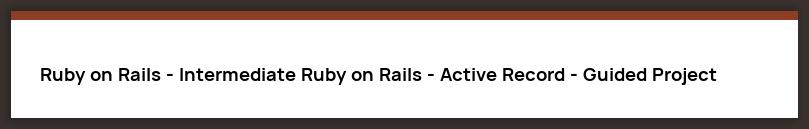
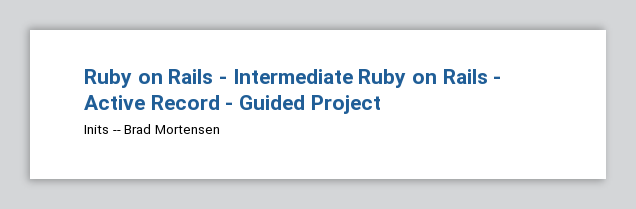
+ Inits -- Brad Mortensen

